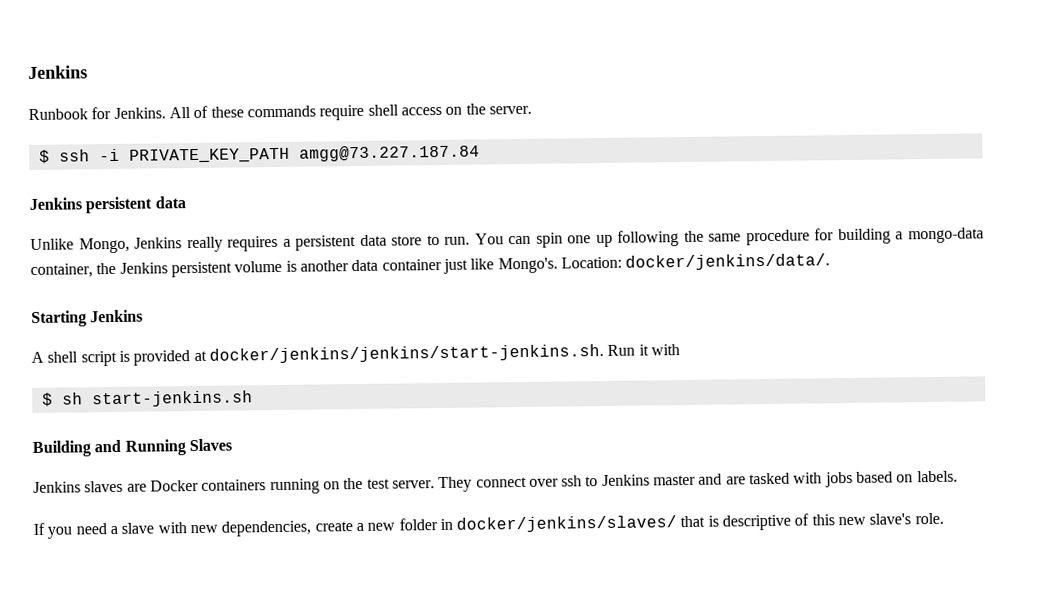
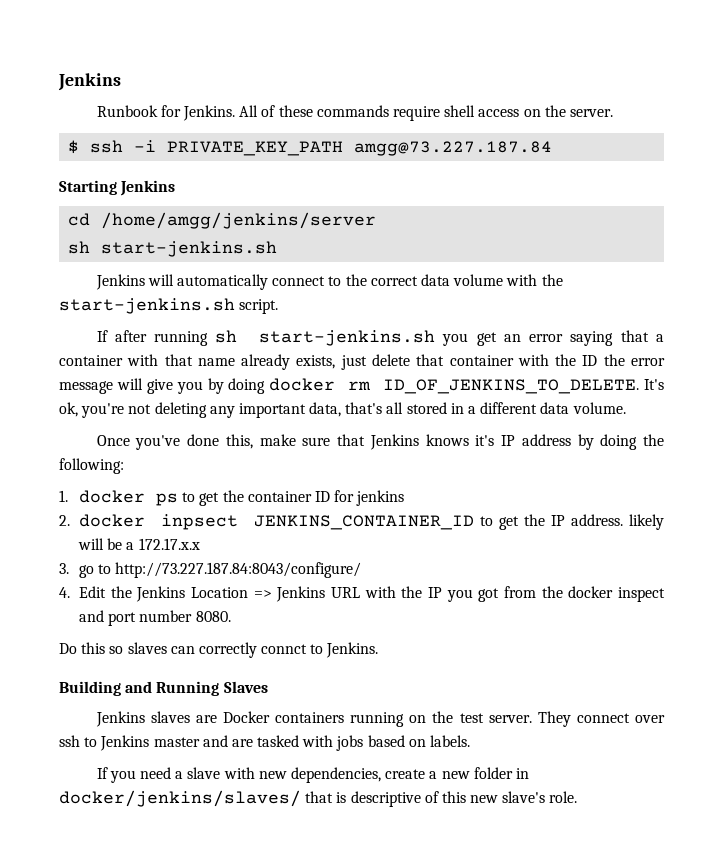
- Jenkins persistent data
- Unlike Mongo, Jenkins really requires a persistent data store to run. You can spin one up following the same procedure for building a mongo-data container, the Jenkins persistent volume is another data container just like Mongo's. Location: docker/jenkins/data/.
  Starting Jenkins
- A shell script is provided at docker/jenkins/jenkins/start-jenkins.sh. Run it with
- $ sh start-jenkins.sh
+ cd /home/amgg/jenkins/server
+ sh start-jenkins.sh
+ Jenkins will automatically connect to the correct data volume with the start-jenkins.sh script.
+ If after running sh start-jenkins.sh you get an error saying that a container with that name already exists, just delete that container with the ID the error message will give you by doing docker rm ID_OF_JENKINS_TO_DELETE. It's ok, you're not deleting any important data, that's all stored in a different data volume.
+ Once you've done this, make sure that Jenkins knows it's IP address by doing the following:
+ 1. docker ps to get the container ID for jenkins
+ 2. docker inpsect JENKINS_CONTAINER_ID to get the IP address. likely will be a 172.17.x.x
+ 3. go to http://73.227.187.84:8043/configure/
+ 4. Edit the Jenkins Location => Jenkins URL with the IP you got from the docker inspect and port number 8080.
+ Do this so slaves can correctly connct to Jenkins.

